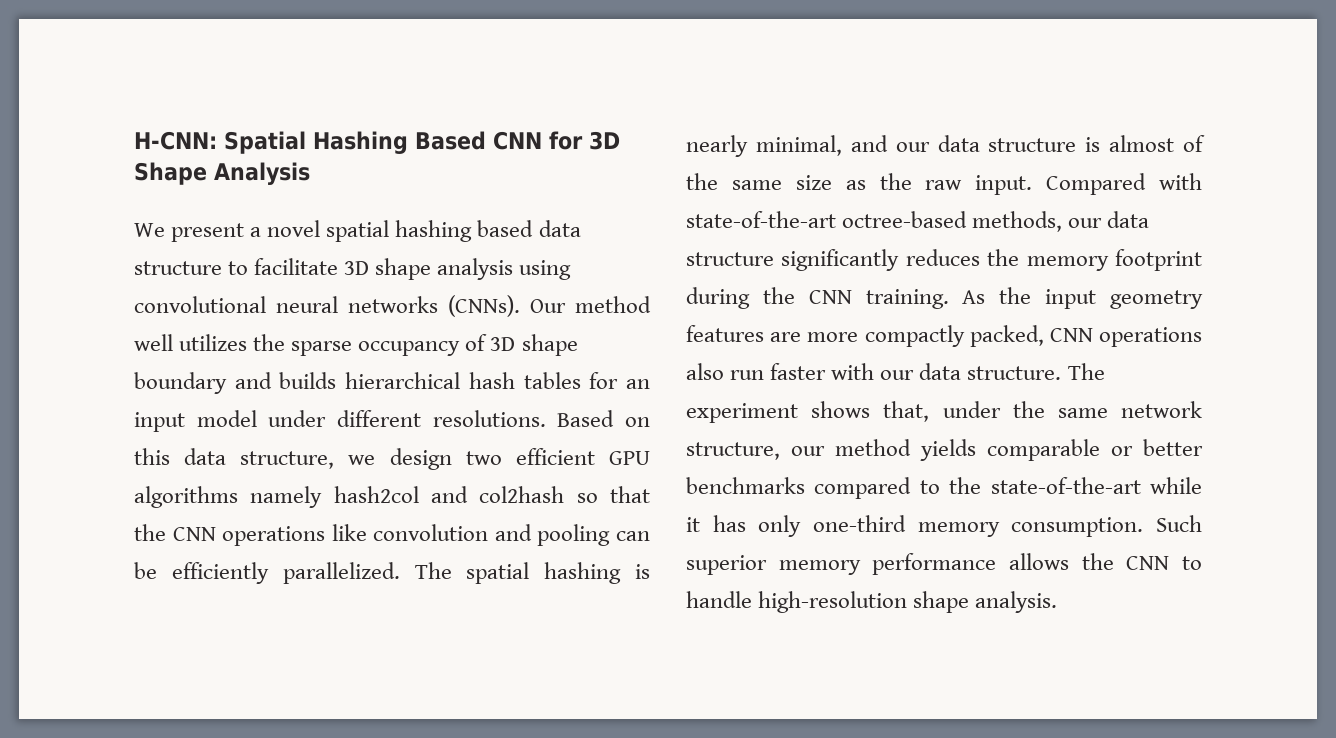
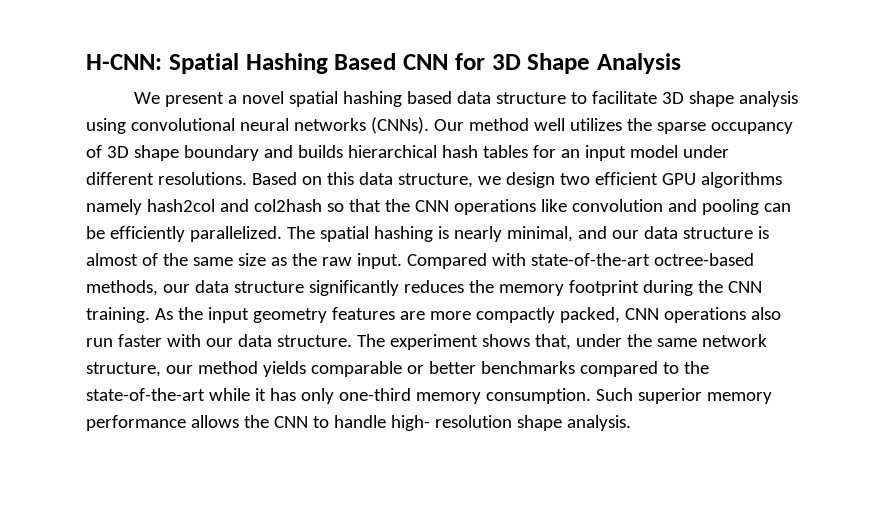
- Such superior memory performance allows the CNN to handle high-resolution shape analysis.
+ Such superior memory performance allows the CNN to handle high- resolution shape analysis.

